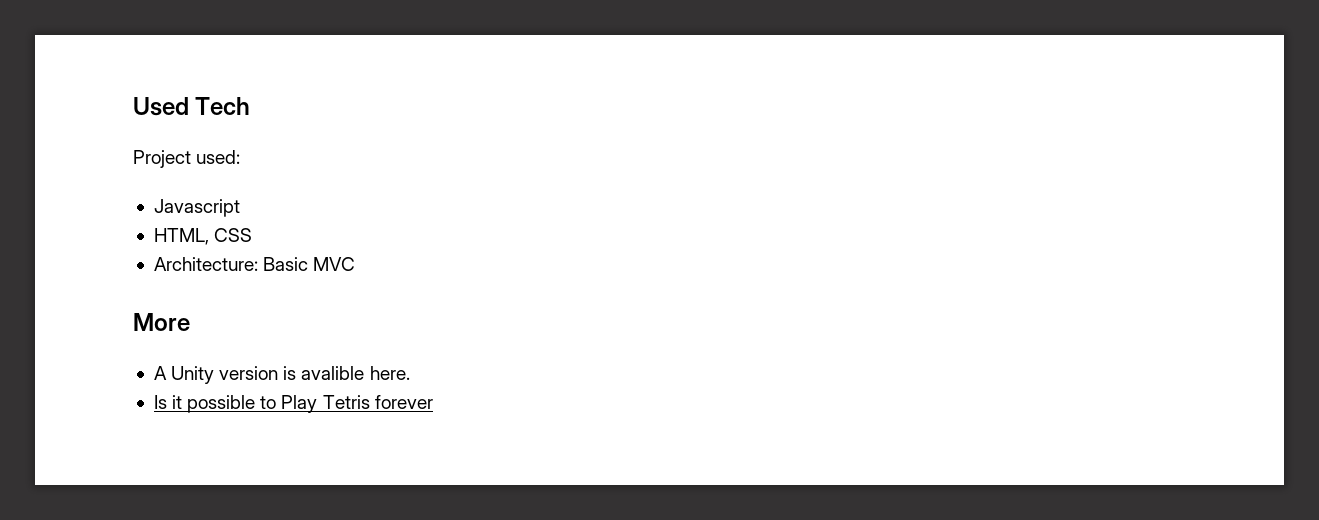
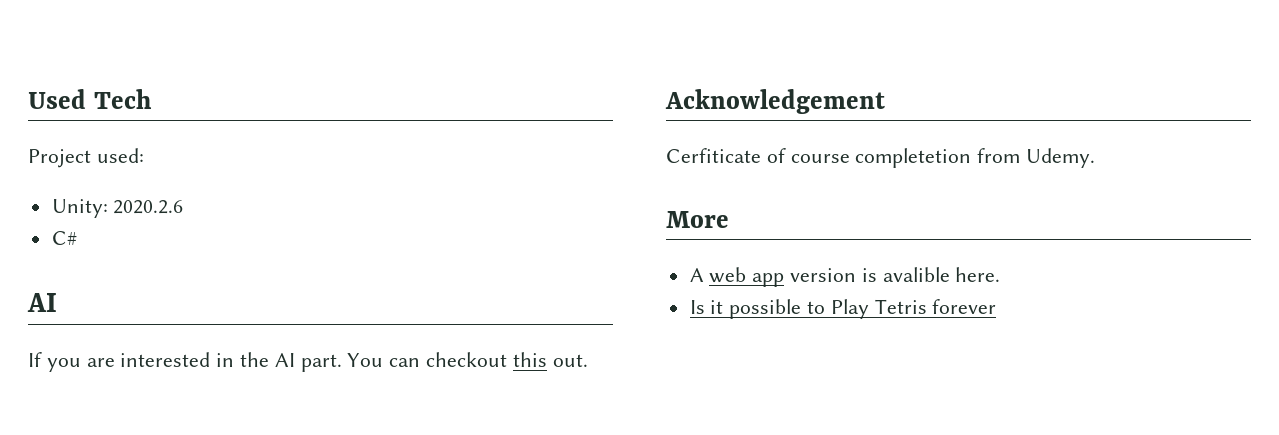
- Javascript
- HTML, CSS
- Architecture: Basic MVC
+ Unity: 2020.2.6
+ C#
+ AI
+ If you are interested in the AI part. You can checkout this out.
+ Acknowledgement
+ Cerfiticate of course completetion from Udemy.
- A Unity version is avalible here.
+ A web app version is avalible here.

